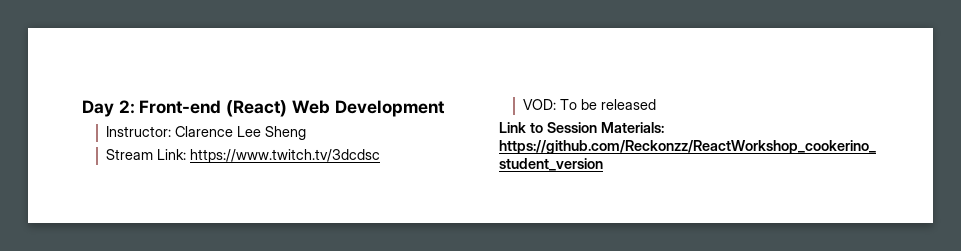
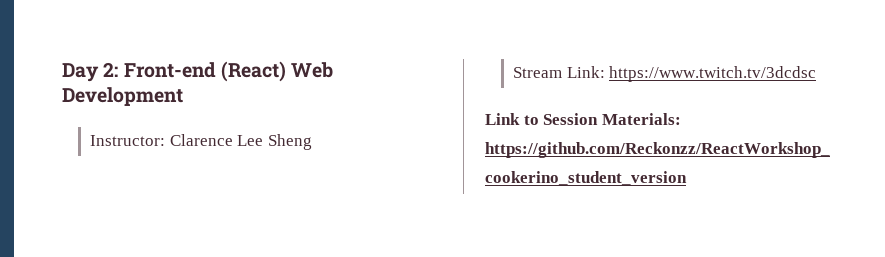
- VOD: To be released

